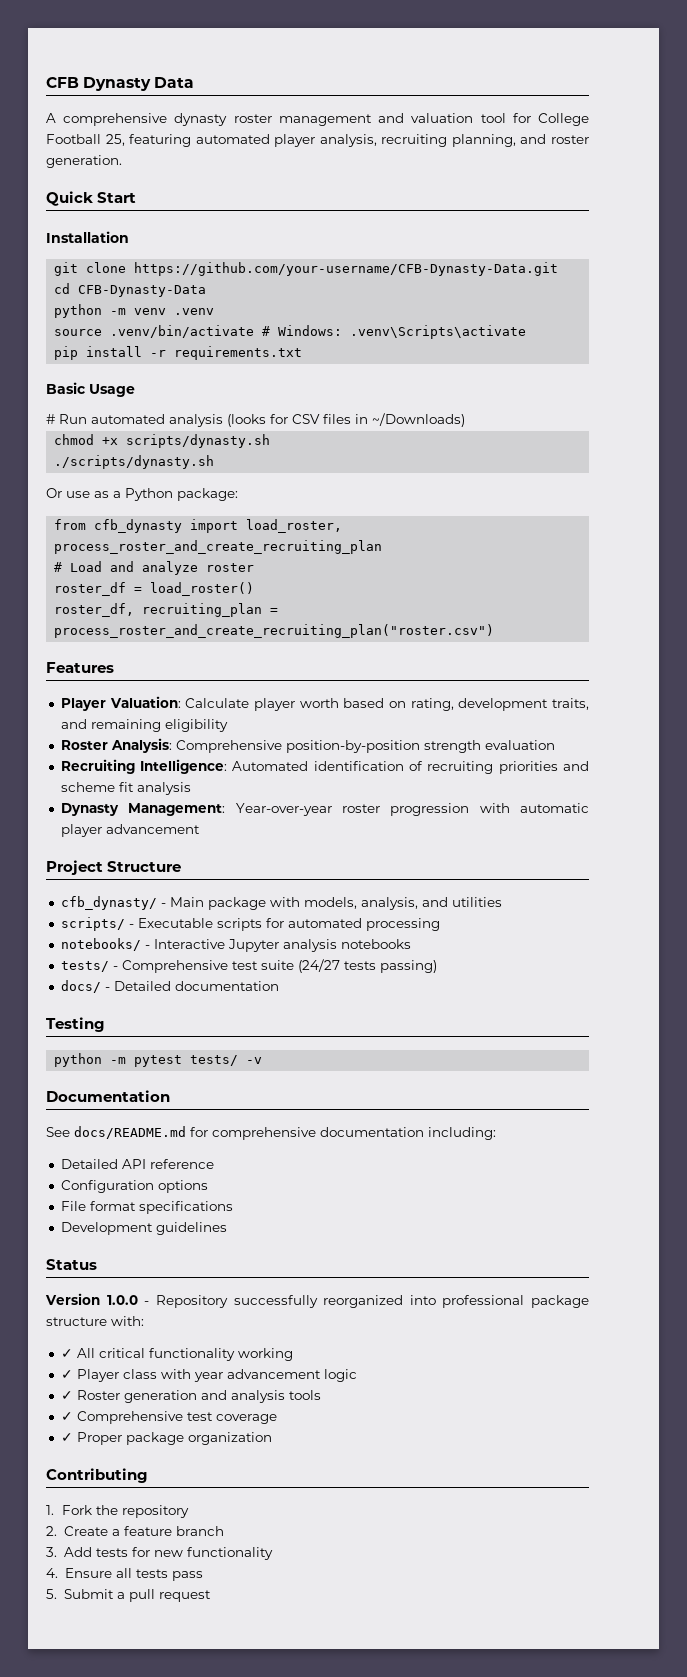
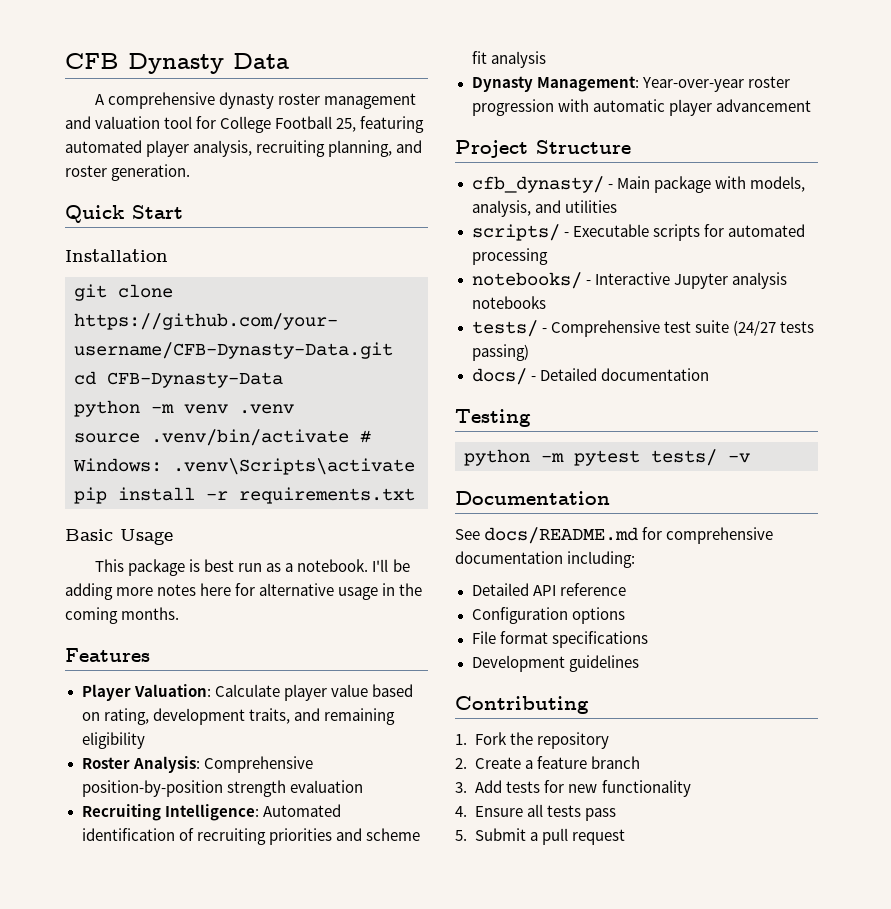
- # Run automated analysis (looks for CSV files in ~/Downloads)
- chmod +x scripts/dynasty.sh
- ./scripts/dynasty.sh
- Or use as a Python package:
- from cfb_dynasty import load_roster, process_roster_and_create_recruiting_plan
- # Load and analyze roster
- roster_df = load_roster()
- roster_df, recruiting_plan = process_roster_and_create_recruiting_plan("roster.csv")
+ This package is best run as a notebook. I'll be adding more notes here for alternative usage in the coming months.
- Player Valuation: Calculate player worth based on rating, development traits, and remaining eligibility
+ Player Valuation: Calculate player value based on rating, development traits, and remaining eligibility
- Status
- Version 1.0.0 - Repository successfully reorganized into professional package structure with:
- ✓ All critical functionality working
- ✓ Player class with year advancement logic
- ✓ Roster generation and analysis tools
- ✓ Comprehensive test coverage
- ✓ Proper package organization

